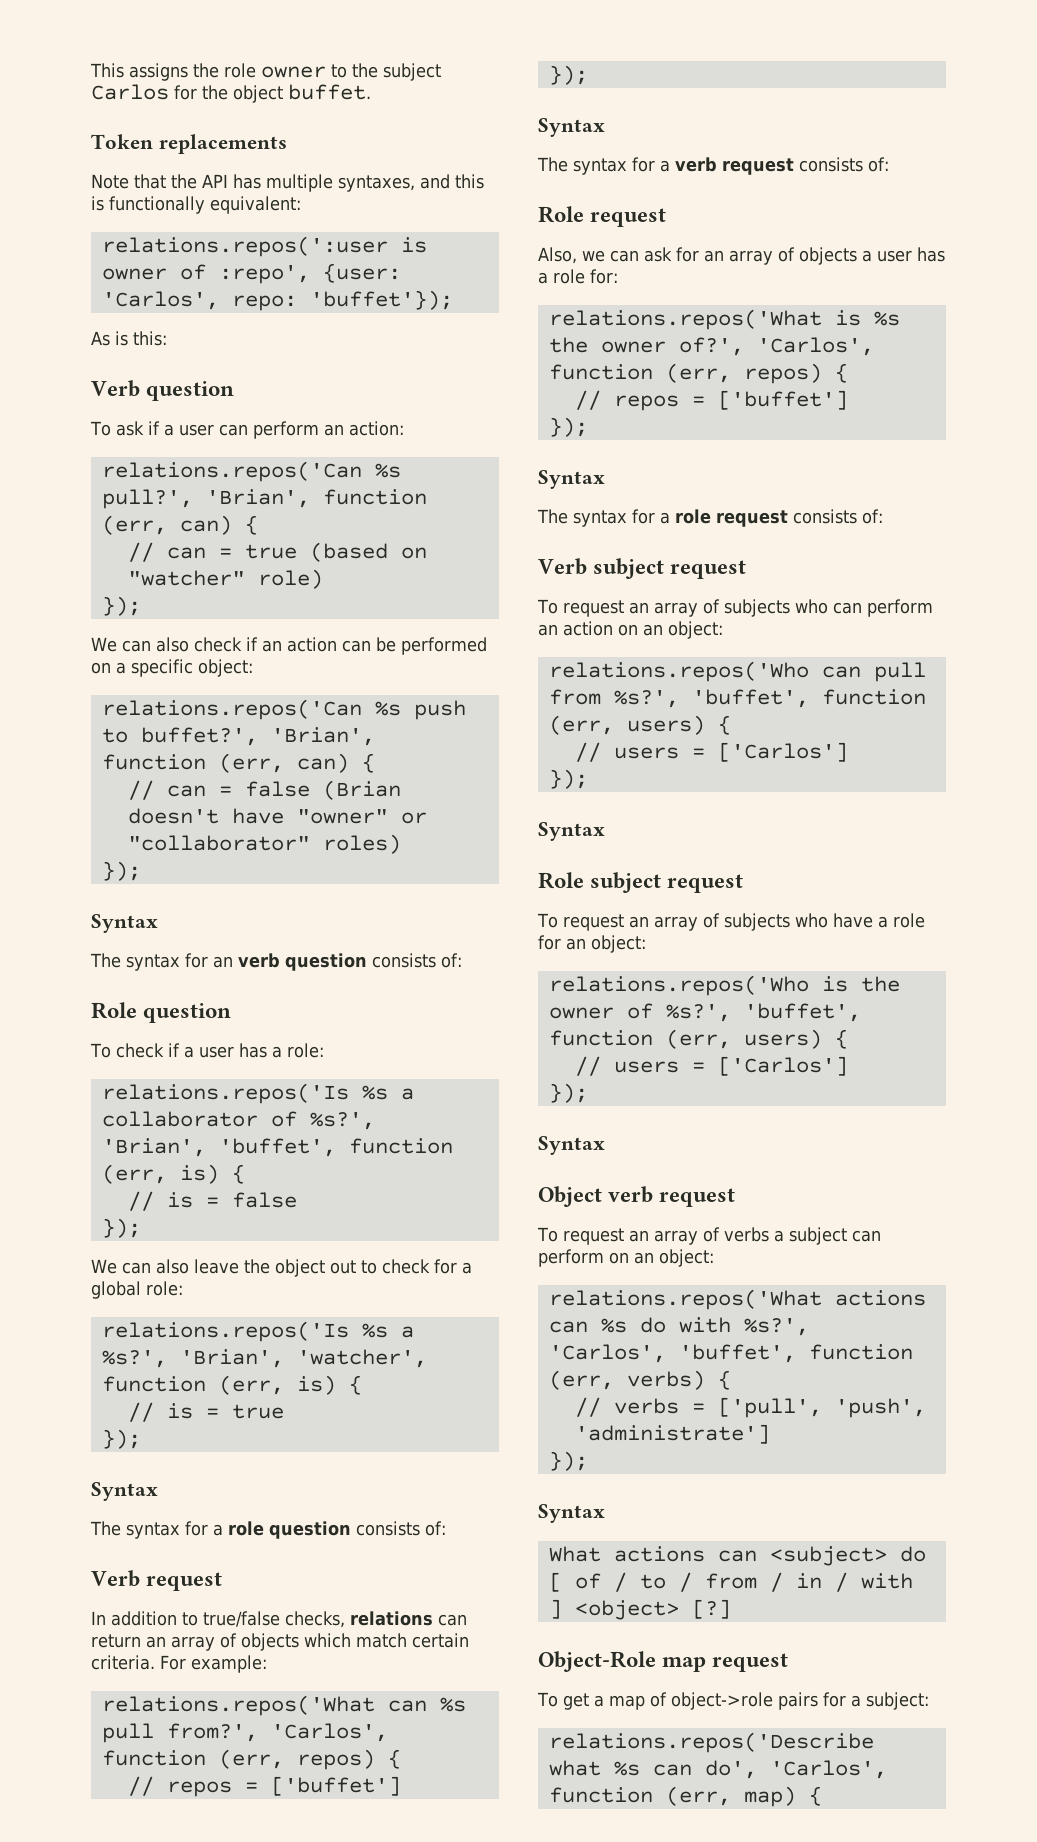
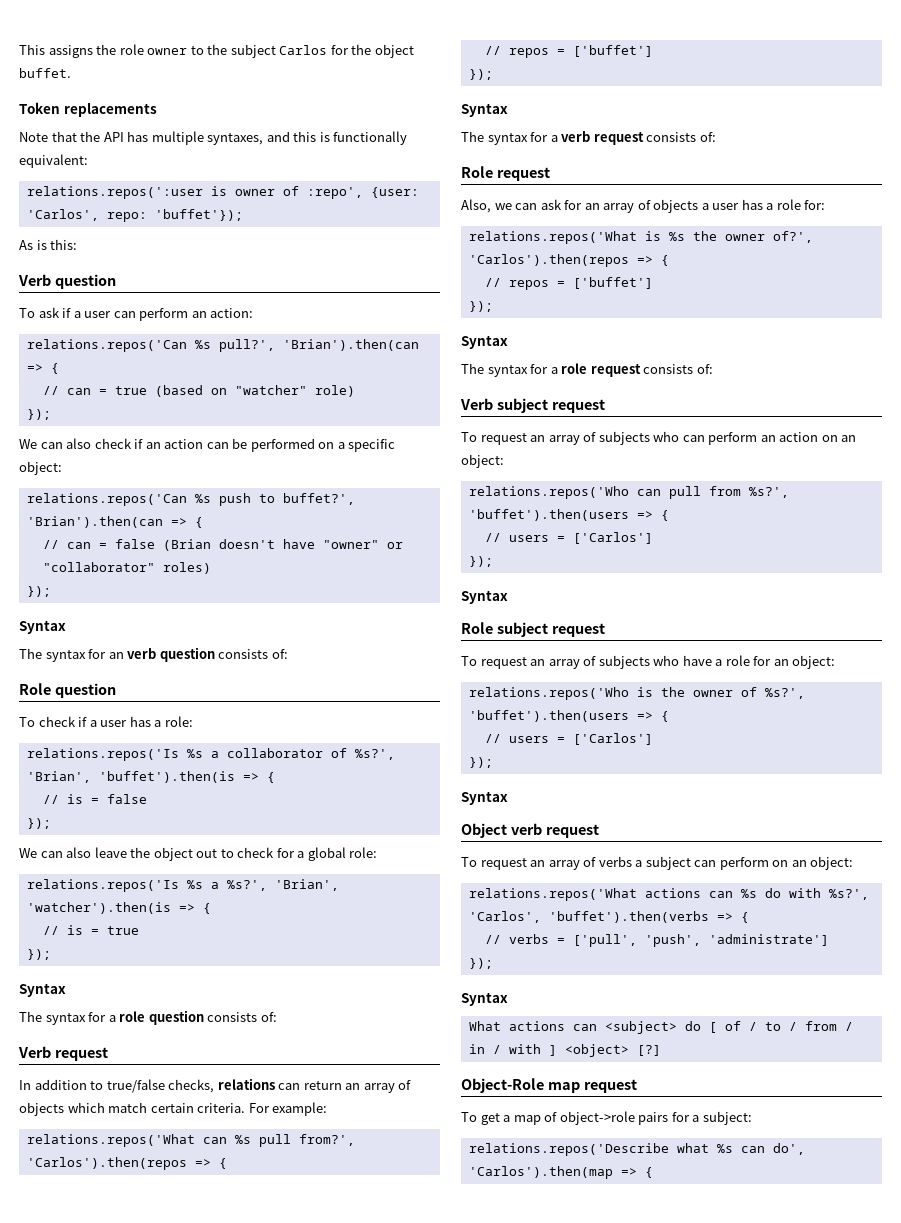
- relations.repos('Can %s pull?', 'Brian', function (err, can) {
+ relations.repos('Can %s pull?', 'Brian').then(can => {
- relations.repos('Can %s push to buffet?', 'Brian', function (err, can) {
+ relations.repos('Can %s push to buffet?', 'Brian').then(can => {
- relations.repos('Is %s a collaborator of %s?', 'Brian', 'buffet', function (err, is) {
+ relations.repos('Is %s a collaborator of %s?', 'Brian', 'buffet').then(is => {
- relations.repos('Is %s a %s?', 'Brian', 'watcher', function (err, is) {
+ relations.repos('Is %s a %s?', 'Brian', 'watcher').then(is => {
- relations.repos('What can %s pull from?', 'Carlos', function (err, repos) {
+ relations.repos('What can %s pull from?', 'Carlos').then(repos => {
- relations.repos('What is %s the owner of?', 'Carlos', function (err, repos) {
+ relations.repos('What is %s the owner of?', 'Carlos').then(repos => {
- relations.repos('Who can pull from %s?', 'buffet', function (err, users) {
+ relations.repos('Who can pull from %s?', 'buffet').then(users => {
- relations.repos('Who is the owner of %s?', 'buffet', function (err, users) {
+ relations.repos('Who is the owner of %s?', 'buffet').then(users => {
- relations.repos('What actions can %s do with %s?', 'Carlos', 'buffet', function (err, verbs) {
+ relations.repos('What actions can %s do with %s?', 'Carlos', 'buffet').then(verbs => {
- relations.repos('Describe what %s can do', 'Carlos', function (err, map) {
+ relations.repos('Describe what %s can do', 'Carlos').then(map => {

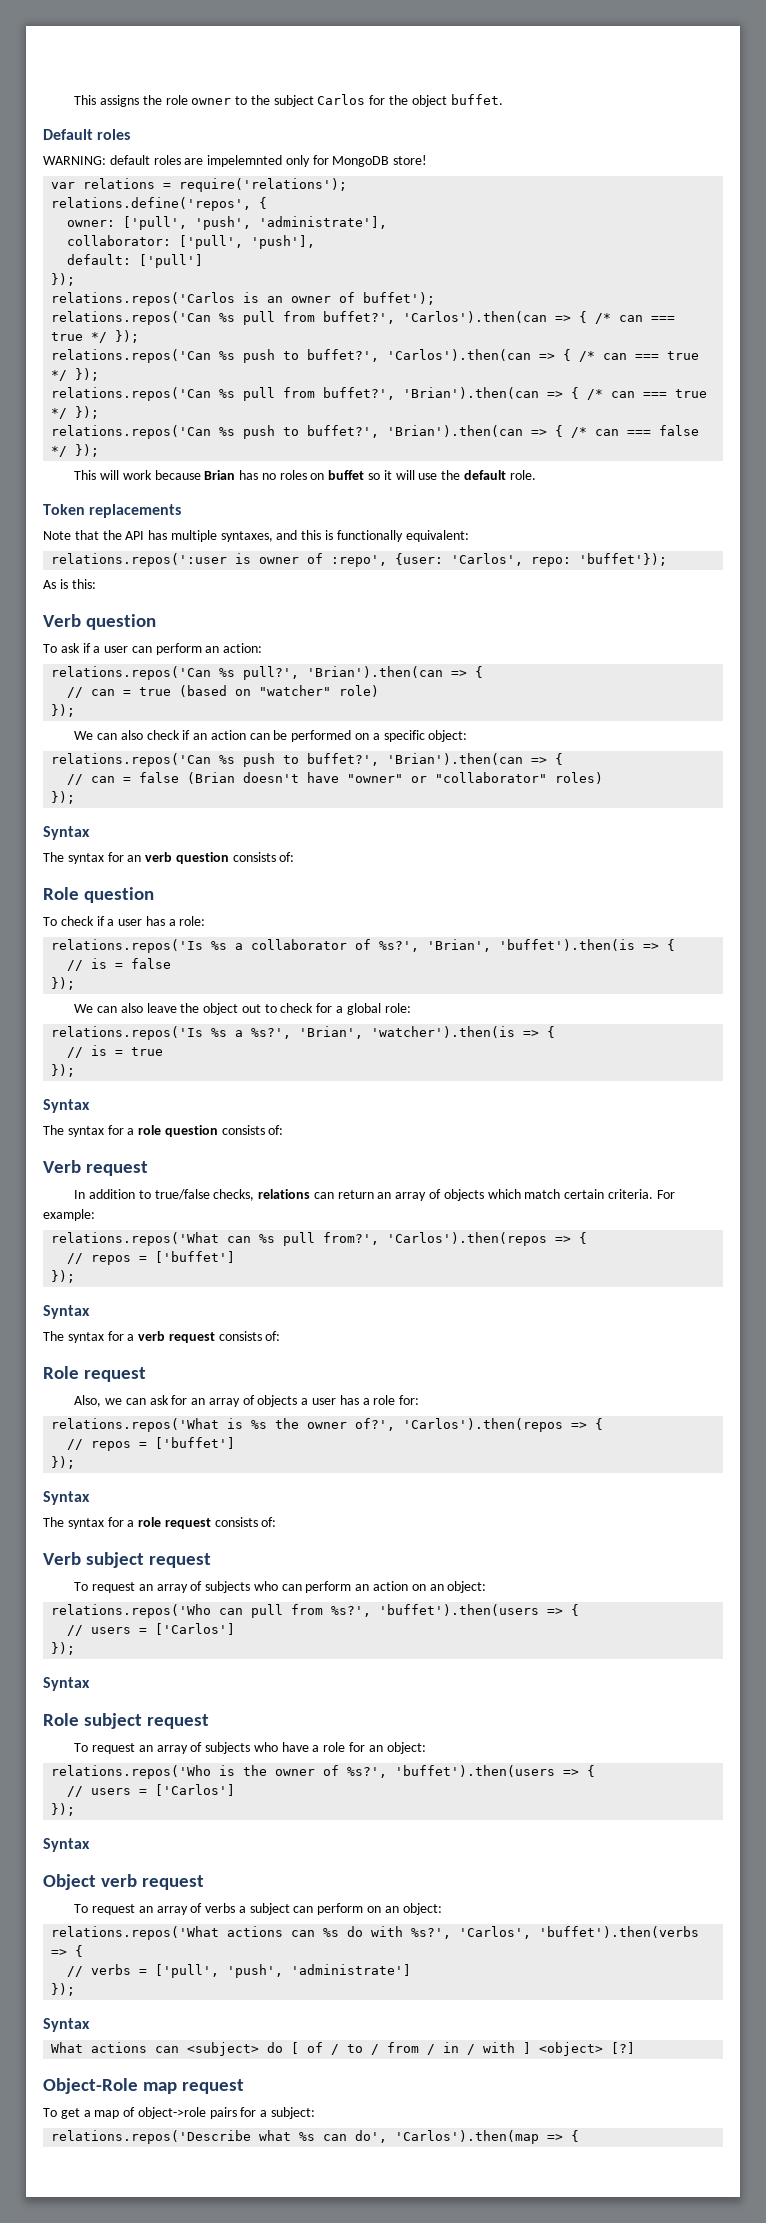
+ Default roles
+ WARNING: default roles are impelemnted only for MongoDB store!
+ var relations = require('relations');
+ relations.define('repos', {
+ owner: ['pull', 'push', 'administrate'],
+ collaborator: ['pull', 'push'],
+ default: ['pull']
+ });
+ relations.repos('Carlos is an owner of buffet');
+ relations.repos('Can %s pull from buffet?', 'Carlos').then(can => { /* can === true */ });
+ relations.repos('Can %s push to buffet?', 'Carlos').then(can => { /* can === true */ });
+ relations.repos('Can %s pull from buffet?', 'Brian').then(can => { /* can === true */ });
+ relations.repos('Can %s push to buffet?', 'Brian').then(can => { /* can === false */ });
+ This will work because Brian has no roles on buffet so it will use the default role.

